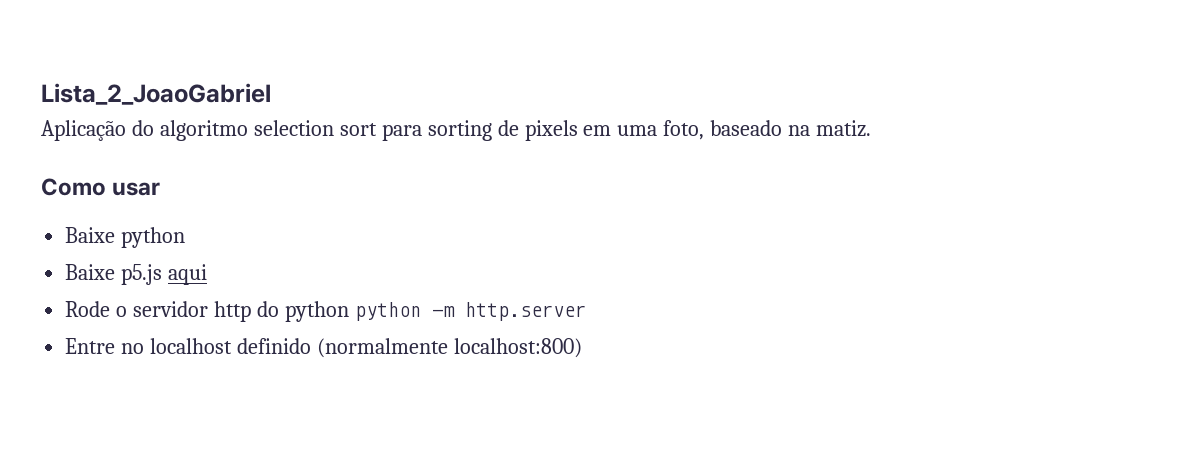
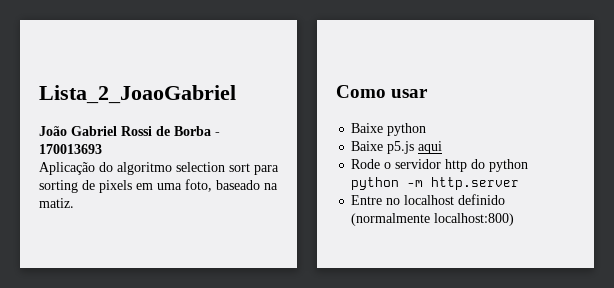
+ João Gabriel Rossi de Borba - 170013693

